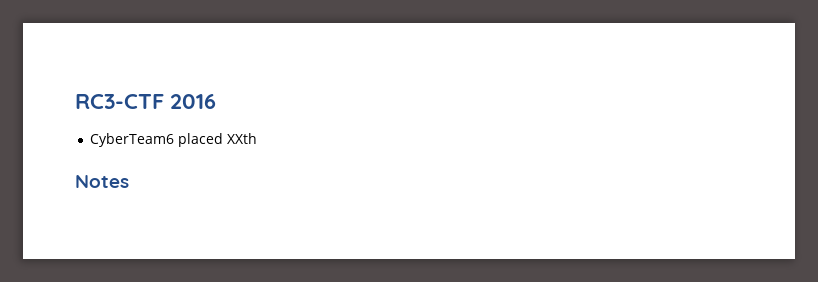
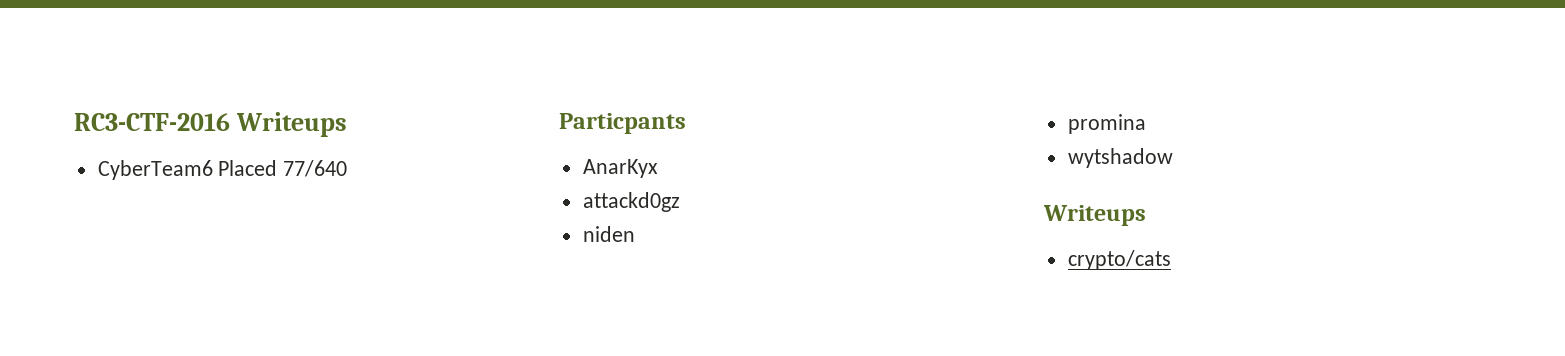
- RC3-CTF 2016
+ RC3-CTF-2016 Writeups
- CyberTeam6 placed XXth
- Notes
+ CyberTeam6 Placed 77/640
+ Particpants
+ AnarKyx
+ attackd0gz
+ niden
+ promina
+ wytshadow
+ Writeups
+ crypto/cats

